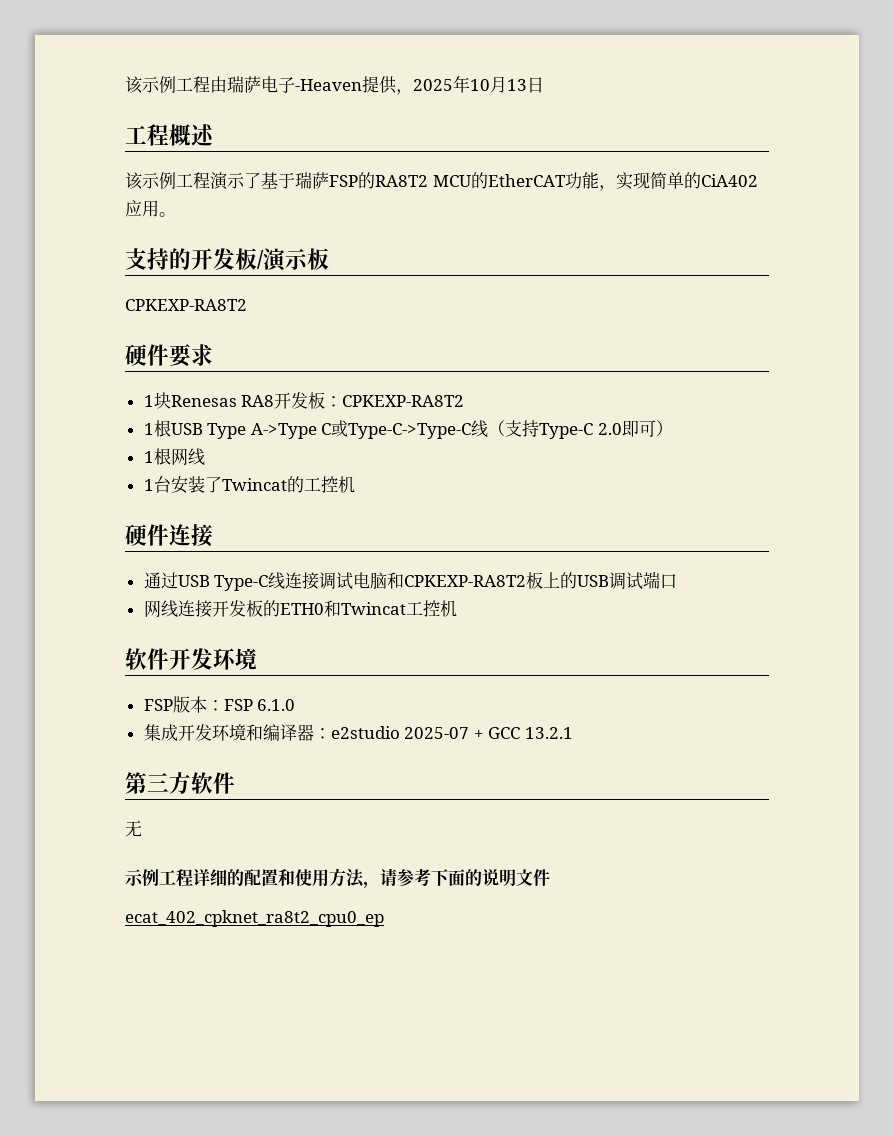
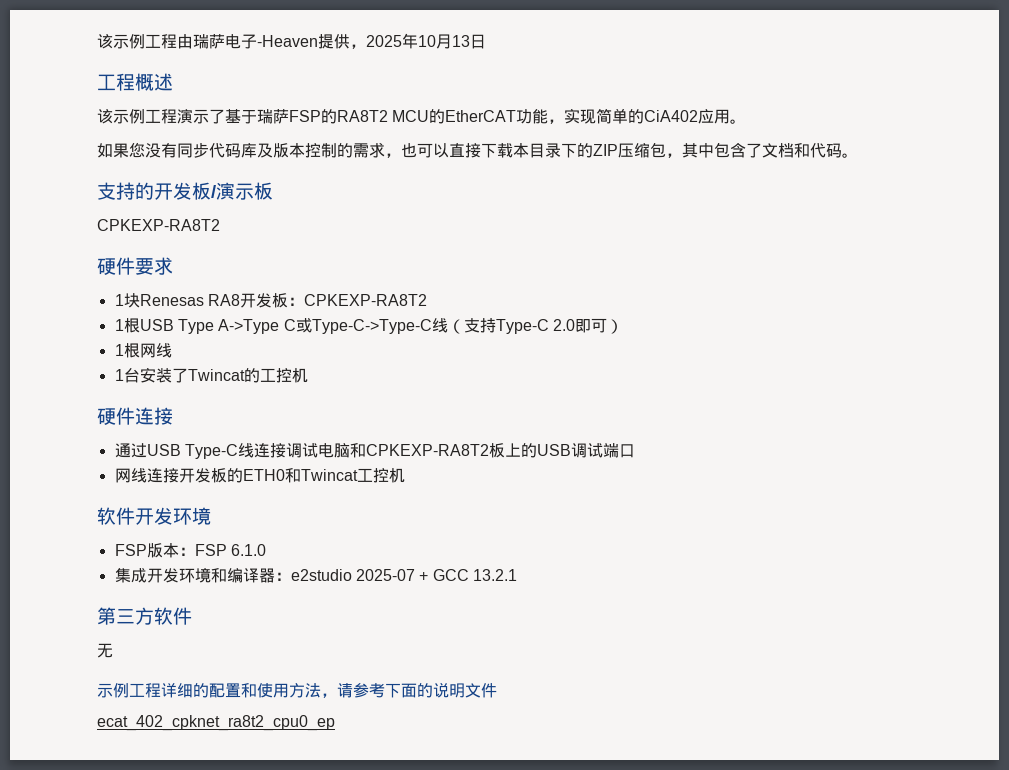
+ 如果您没有同步代码库及版本控制的需求，也可以直接下载本目录下的ZIP压缩包，其中包含了文档和代码。

